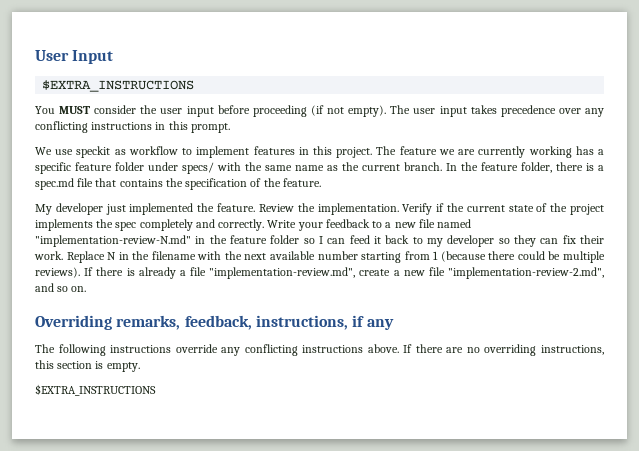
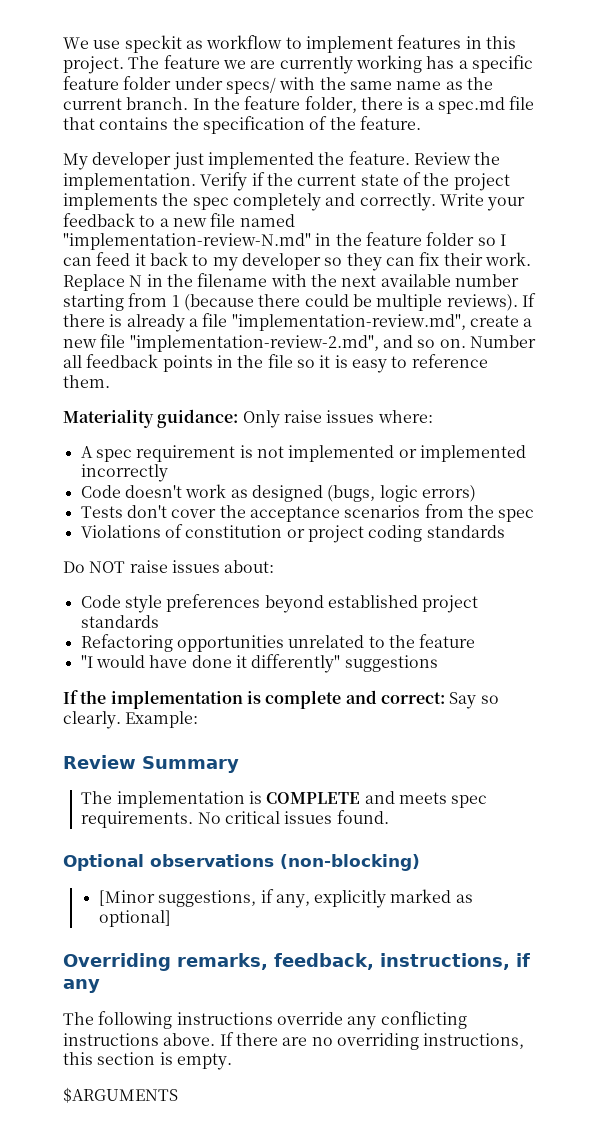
- User Input
- $EXTRA_INSTRUCTIONS
- You MUST consider the user input before proceeding (if not empty). The user input takes precedence over any conflicting instructions in this prompt.
+ Number all feedback points in the file so it is easy to reference them.
+ Materiality guidance: Only raise issues where:
+ A spec requirement is not implemented or implemented incorrectly
+ Code doesn't work as designed (bugs, logic errors)
+ Tests don't cover the acceptance scenarios from the spec
+ Violations of constitution or project coding standards
+ Do NOT raise issues about:
+ Code style preferences beyond established project standards
+ Refactoring opportunities unrelated to the feature
+ "I would have done it differently" suggestions
+ If the implementation is complete and correct: Say so clearly. Example:
+ Review Summary
+ The implementation is COMPLETE and meets spec requirements. No critical issues found.
+ Optional observations (non-blocking)
+ [Minor suggestions, if any, explicitly marked as optional]
  If there are no overriding instructions, this section is empty.
- $EXTRA_INSTRUCTIONS
+ $ARGUMENTS

